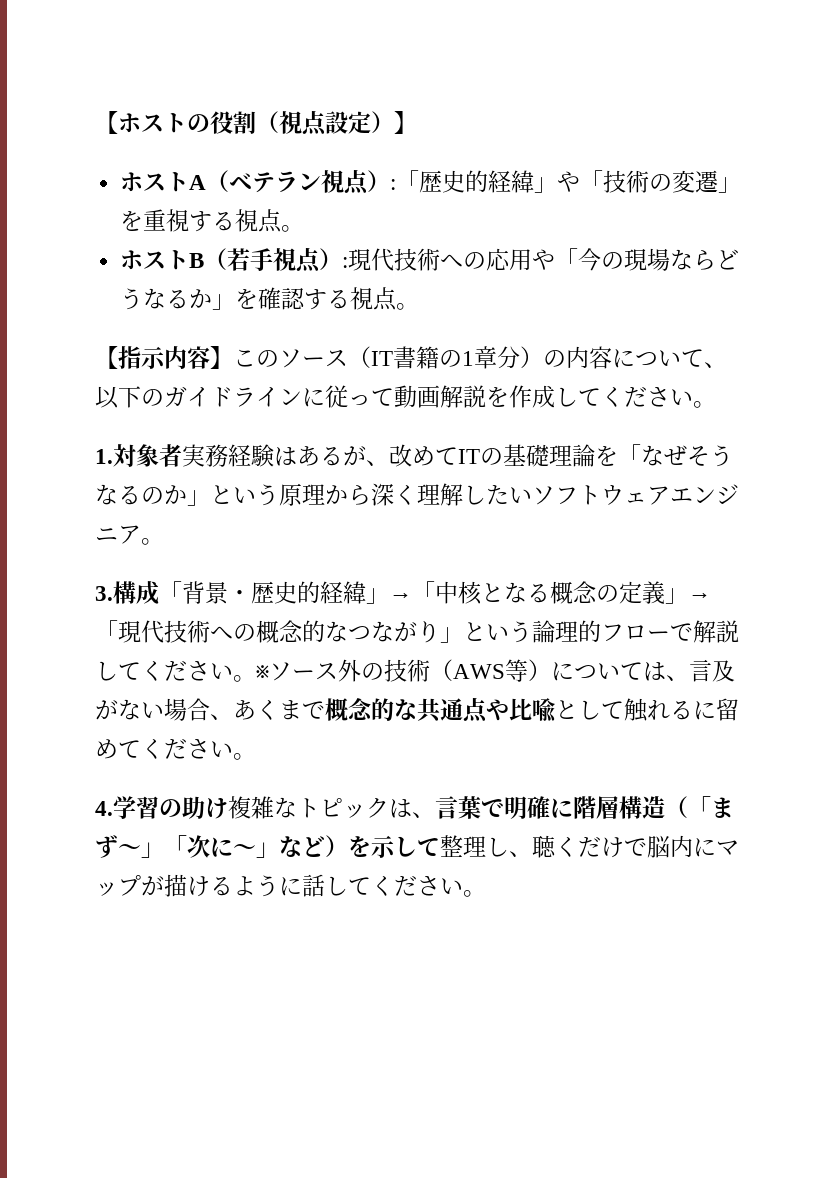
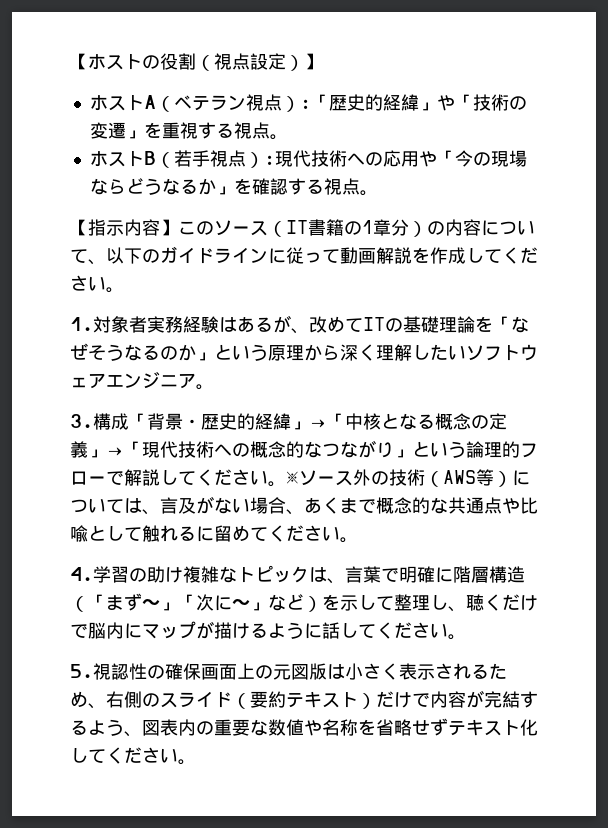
+ 5.視認性の確保画面上の元図版は小さく表示されるため、右側のスライド（要約テキスト）だけで内容が完結するよう、図表内の重要な数値や名称を省略せずテキスト化してください。

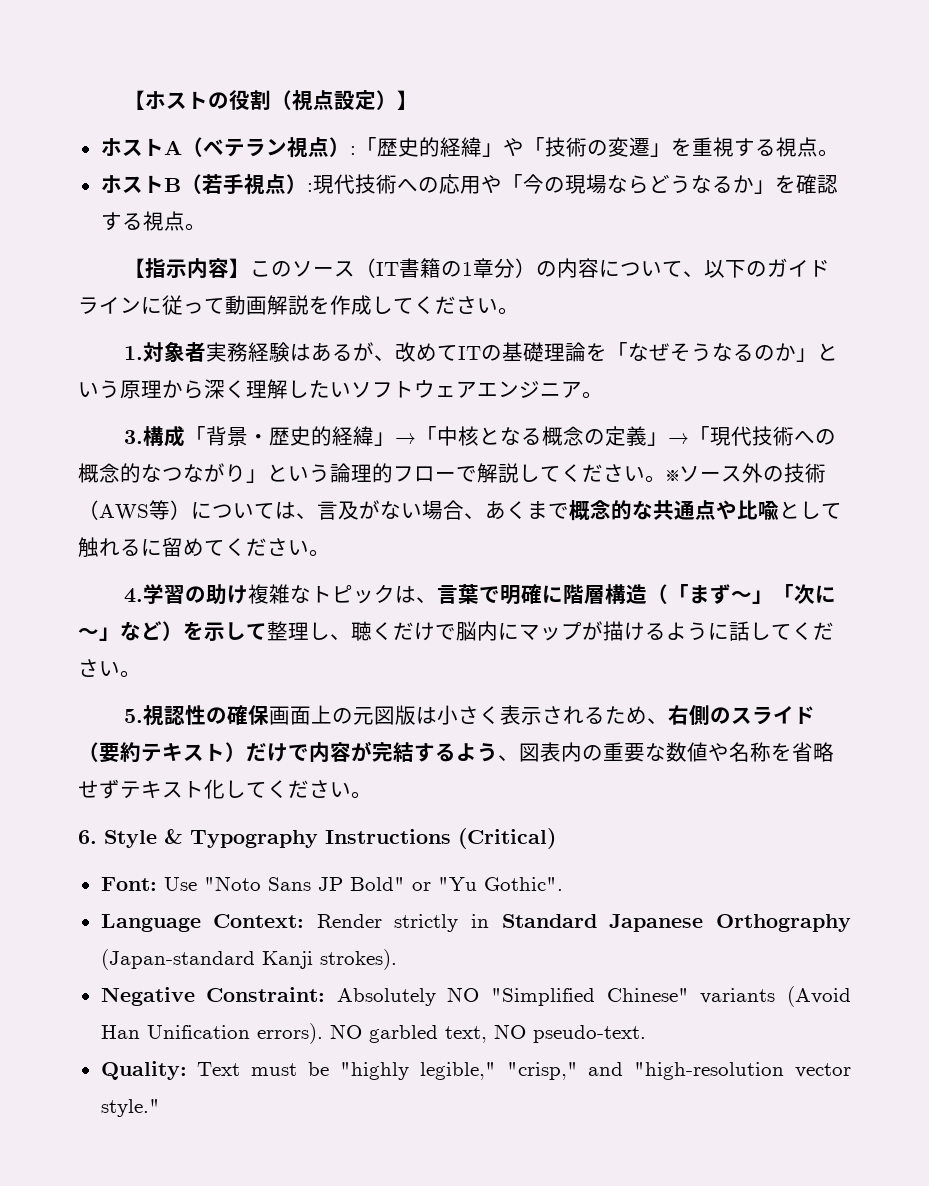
+ 6. Style & Typography Instructions (Critical)
+ Font: Use "Noto Sans JP Bold" or "Yu Gothic".
+ Language Context: Render strictly in Standard Japanese Orthography (Japan-standard Kanji strokes).
+ Negative Constraint: Absolutely NO "Simplified Chinese" variants (Avoid Han Unification errors). NO garbled text, NO pseudo-text.
+ Quality: Text must be "highly legible," "crisp," and "high-resolution vector style."

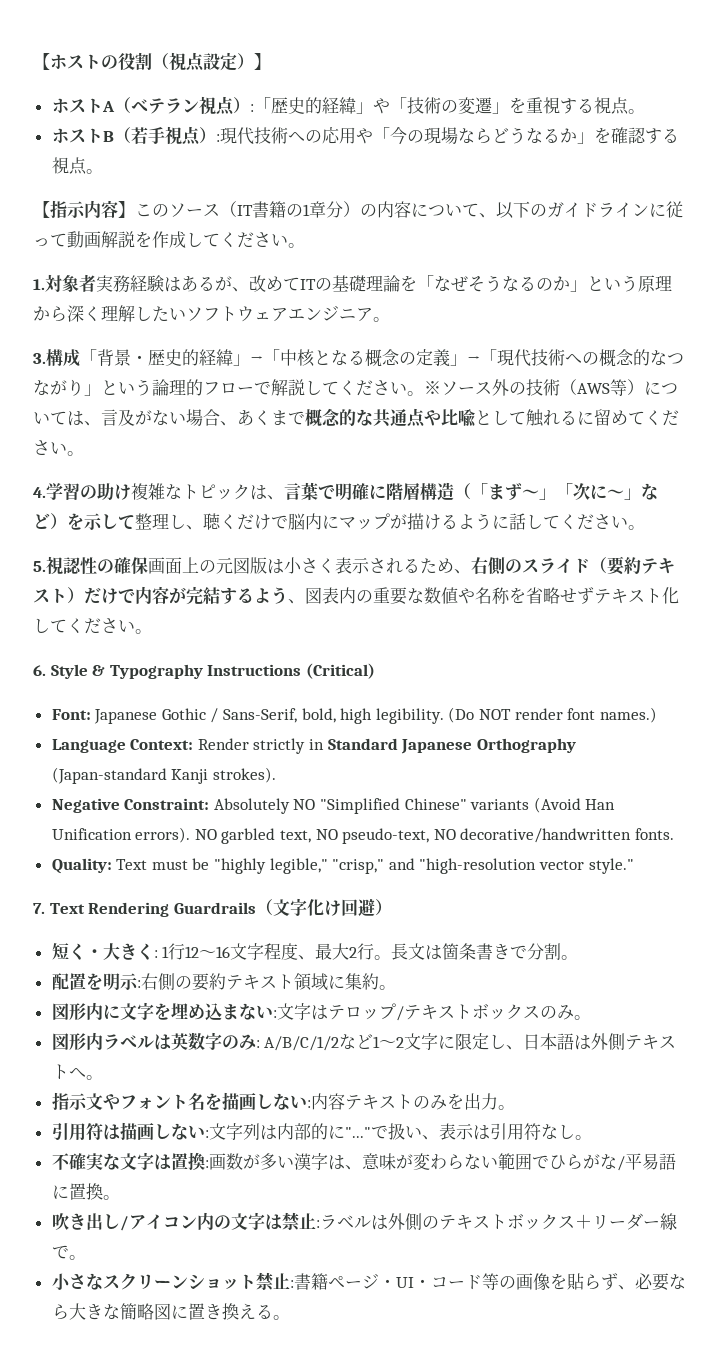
- Font: Use "Noto Sans JP Bold" or "Yu Gothic".
+ Font: Japanese Gothic / Sans-Serif, bold, high legibility. (Do NOT render font names.)
- NO garbled text, NO pseudo-text.
+ NO garbled text, NO pseudo-text, NO decorative/handwritten fonts.
+ 7. Text Rendering Guardrails（文字化け回避）
+ 短く・大きく: 1行12〜16文字程度、最大2行。長文は箇条書きで分割。
+ 配置を明示:右側の要約テキスト領域に集約。
+ 図形内に文字を埋め込まない:文字はテロップ/テキストボックスのみ。
+ 図形内ラベルは英数字のみ: A/B/C/1/2など1〜2文字に限定し、日本語は外側テキストへ。
+ 指示文やフォント名を描画しない:内容テキストのみを出力。
+ 引用符は描画しない:文字列は内部的に"..."で扱い、表示は引用符なし。
+ 不確実な文字は置換:画数が多い漢字は、意味が変わらない範囲でひらがな/平易語に置換。
+ 吹き出し/アイコン内の文字は禁止:ラベルは外側のテキストボックス＋リーダー線で。
+ 小さなスクリーンショット禁止:書籍ページ・UI・コード等の画像を貼らず、必要なら大きな簡略図に置き換える。

